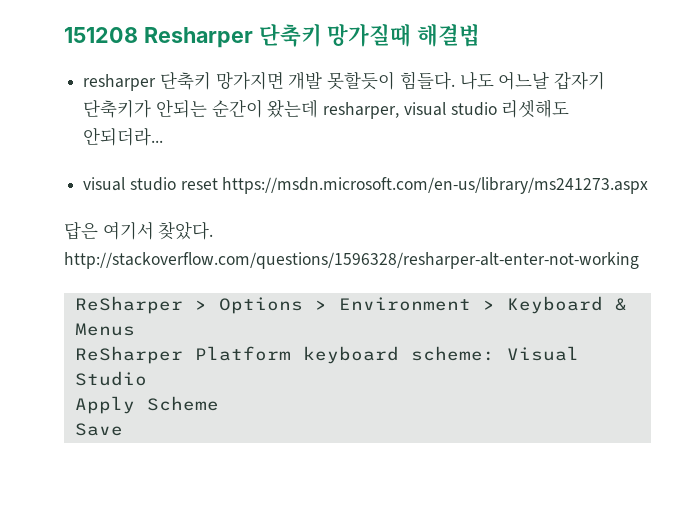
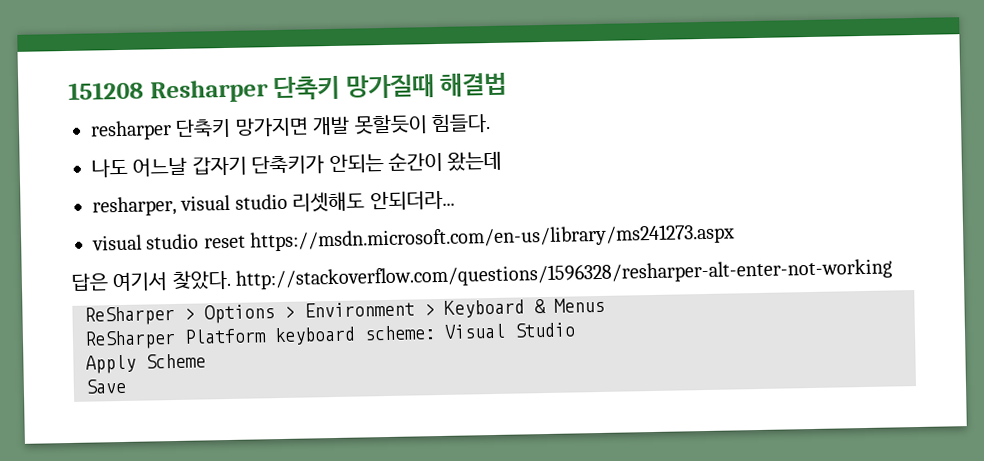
- resharper 단축키 망가지면 개발 못할듯이 힘들다. 나도 어느날 갑자기 단축키가 안되는 순간이 왔는데 resharper, visual studio 리셋해도 안되더라...
+ resharper 단축키 망가지면 개발 못할듯이 힘들다.
+ 나도 어느날 갑자기 단축키가 안되는 순간이 왔는데
+ resharper, visual studio 리셋해도 안되더라...

